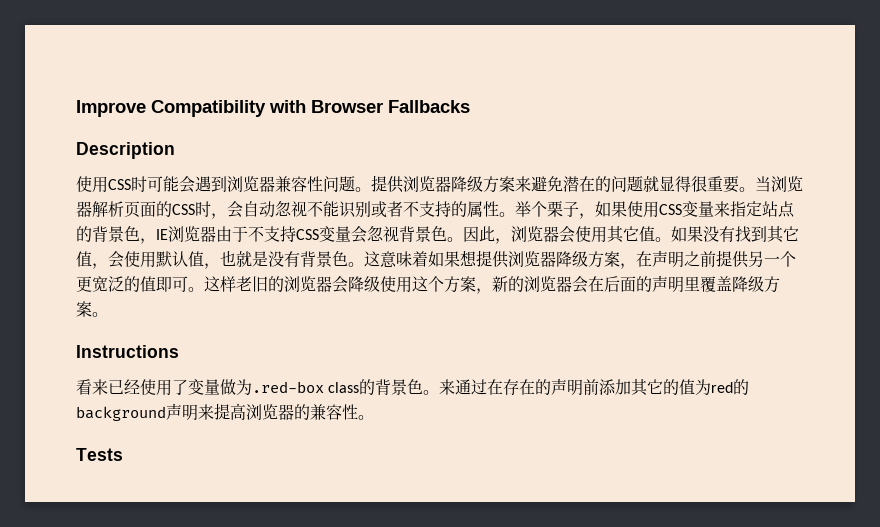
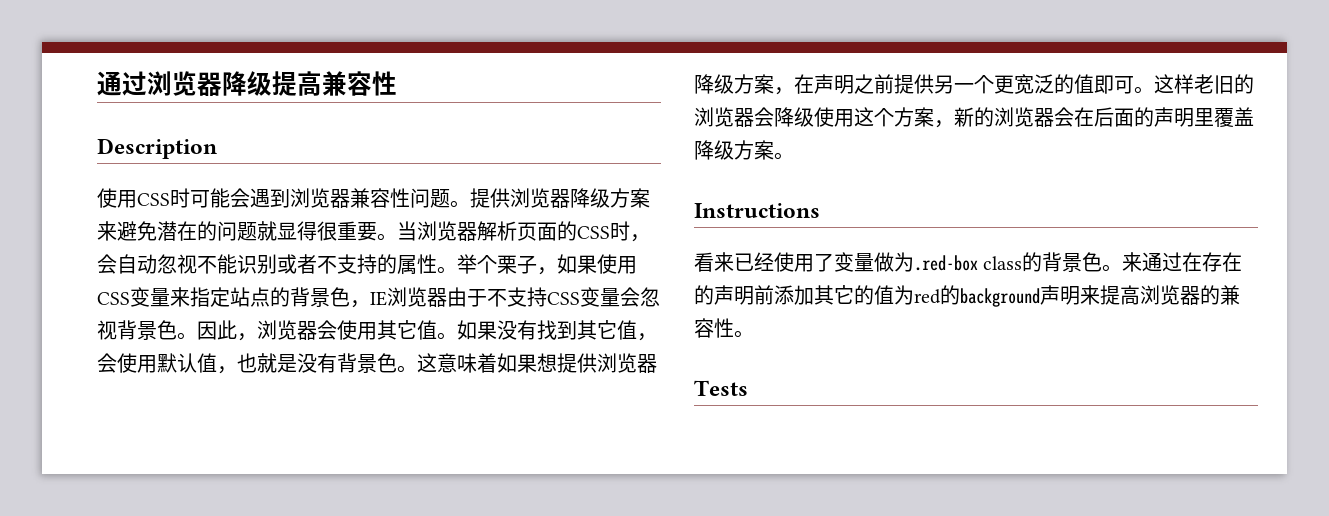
- Improve Compatibility with Browser Fallbacks
+ 通过浏览器降级提高兼容性

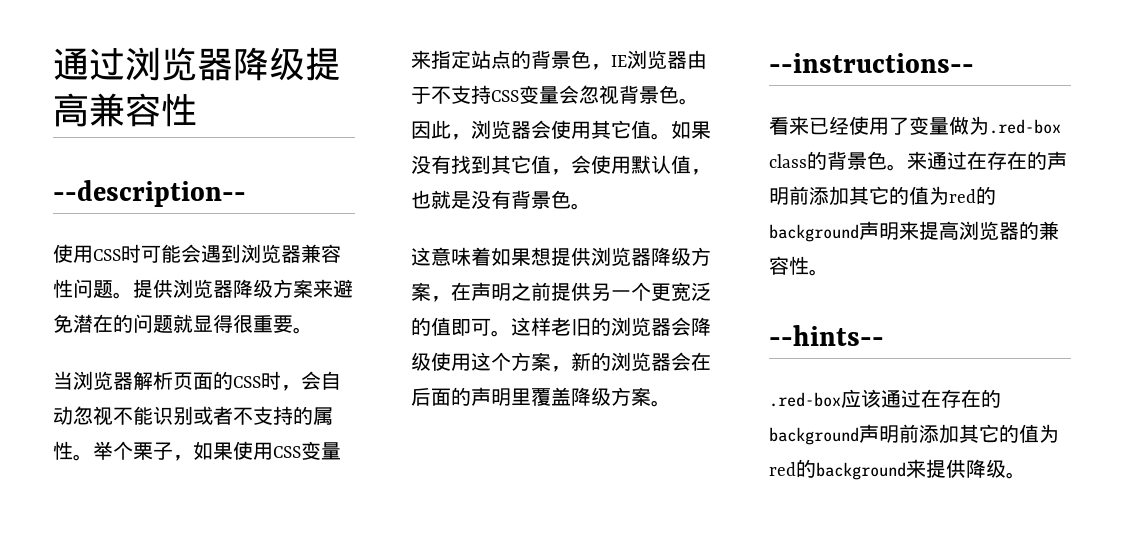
- Description
+ --description--
- 提供浏览器降级方案来避免潜在的问题就显得很重要。当浏览器解析页面的CSS时，会自动忽视不能识别或者不支持的属性。
+ 提供浏览器降级方案来避免潜在的问题就显得很重要。
+ 当浏览器解析页面的CSS时，会自动忽视不能识别或者不支持的属性。
- 如果没有找到其它值，会使用默认值，也就是没有背景色。这意味着如果想提供浏览器降级方案，在声明之前提供另一个更宽泛的值即可。
+ 如果没有找到其它值，会使用默认值，也就是没有背景色。
+ 这意味着如果想提供浏览器降级方案，在声明之前提供另一个更宽泛的值即可。
- Instructions
+ --instructions--
- Tests
+ --hints--
+ .red-box应该通过在存在的background声明前添加其它的值为red的background来提供降级。

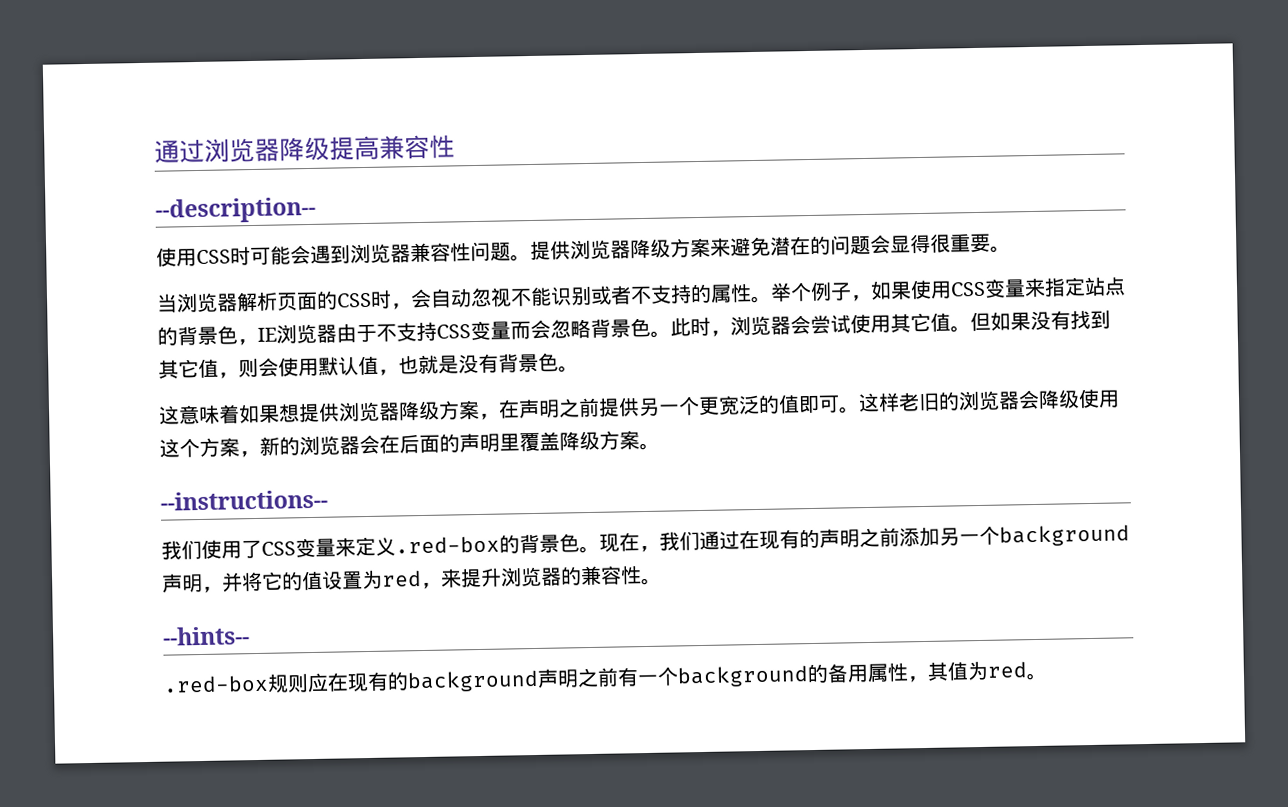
- 提供浏览器降级方案来避免潜在的问题就显得很重要。
+ 提供浏览器降级方案来避免潜在的问题会显得很重要。
- 举个栗子，如果使用CSS变量来指定站点的背景色，IE浏览器由于不支持CSS变量会忽视背景色。因此，浏览器会使用其它值。
+ 举个例子，如果使用CSS变量来指定站点的背景色，IE浏览器由于不支持CSS变量而会忽略背景色。此时，浏览器会尝试使用其它值。
- 如果没有找到其它值，会使用默认值，也就是没有背景色。
+ 但如果没有找到其它值，则会使用默认值，也就是没有背景色。
- 看来已经使用了变量做为.red-box class的背景色。来通过在存在的声明前添加其它的值为red的background声明来提高浏览器的兼容性。
+ 我们使用了CSS变量来定义.red-box的背景色。现在，我们通过在现有的声明之前添加另一个background声明，并将它的值设置为red，来提升浏览器的兼容性。
- .red-box应该通过在存在的background声明前添加其它的值为red的background来提供降级。
+ .red-box规则应在现有的background声明之前有一个background的备用属性，其值为red。

